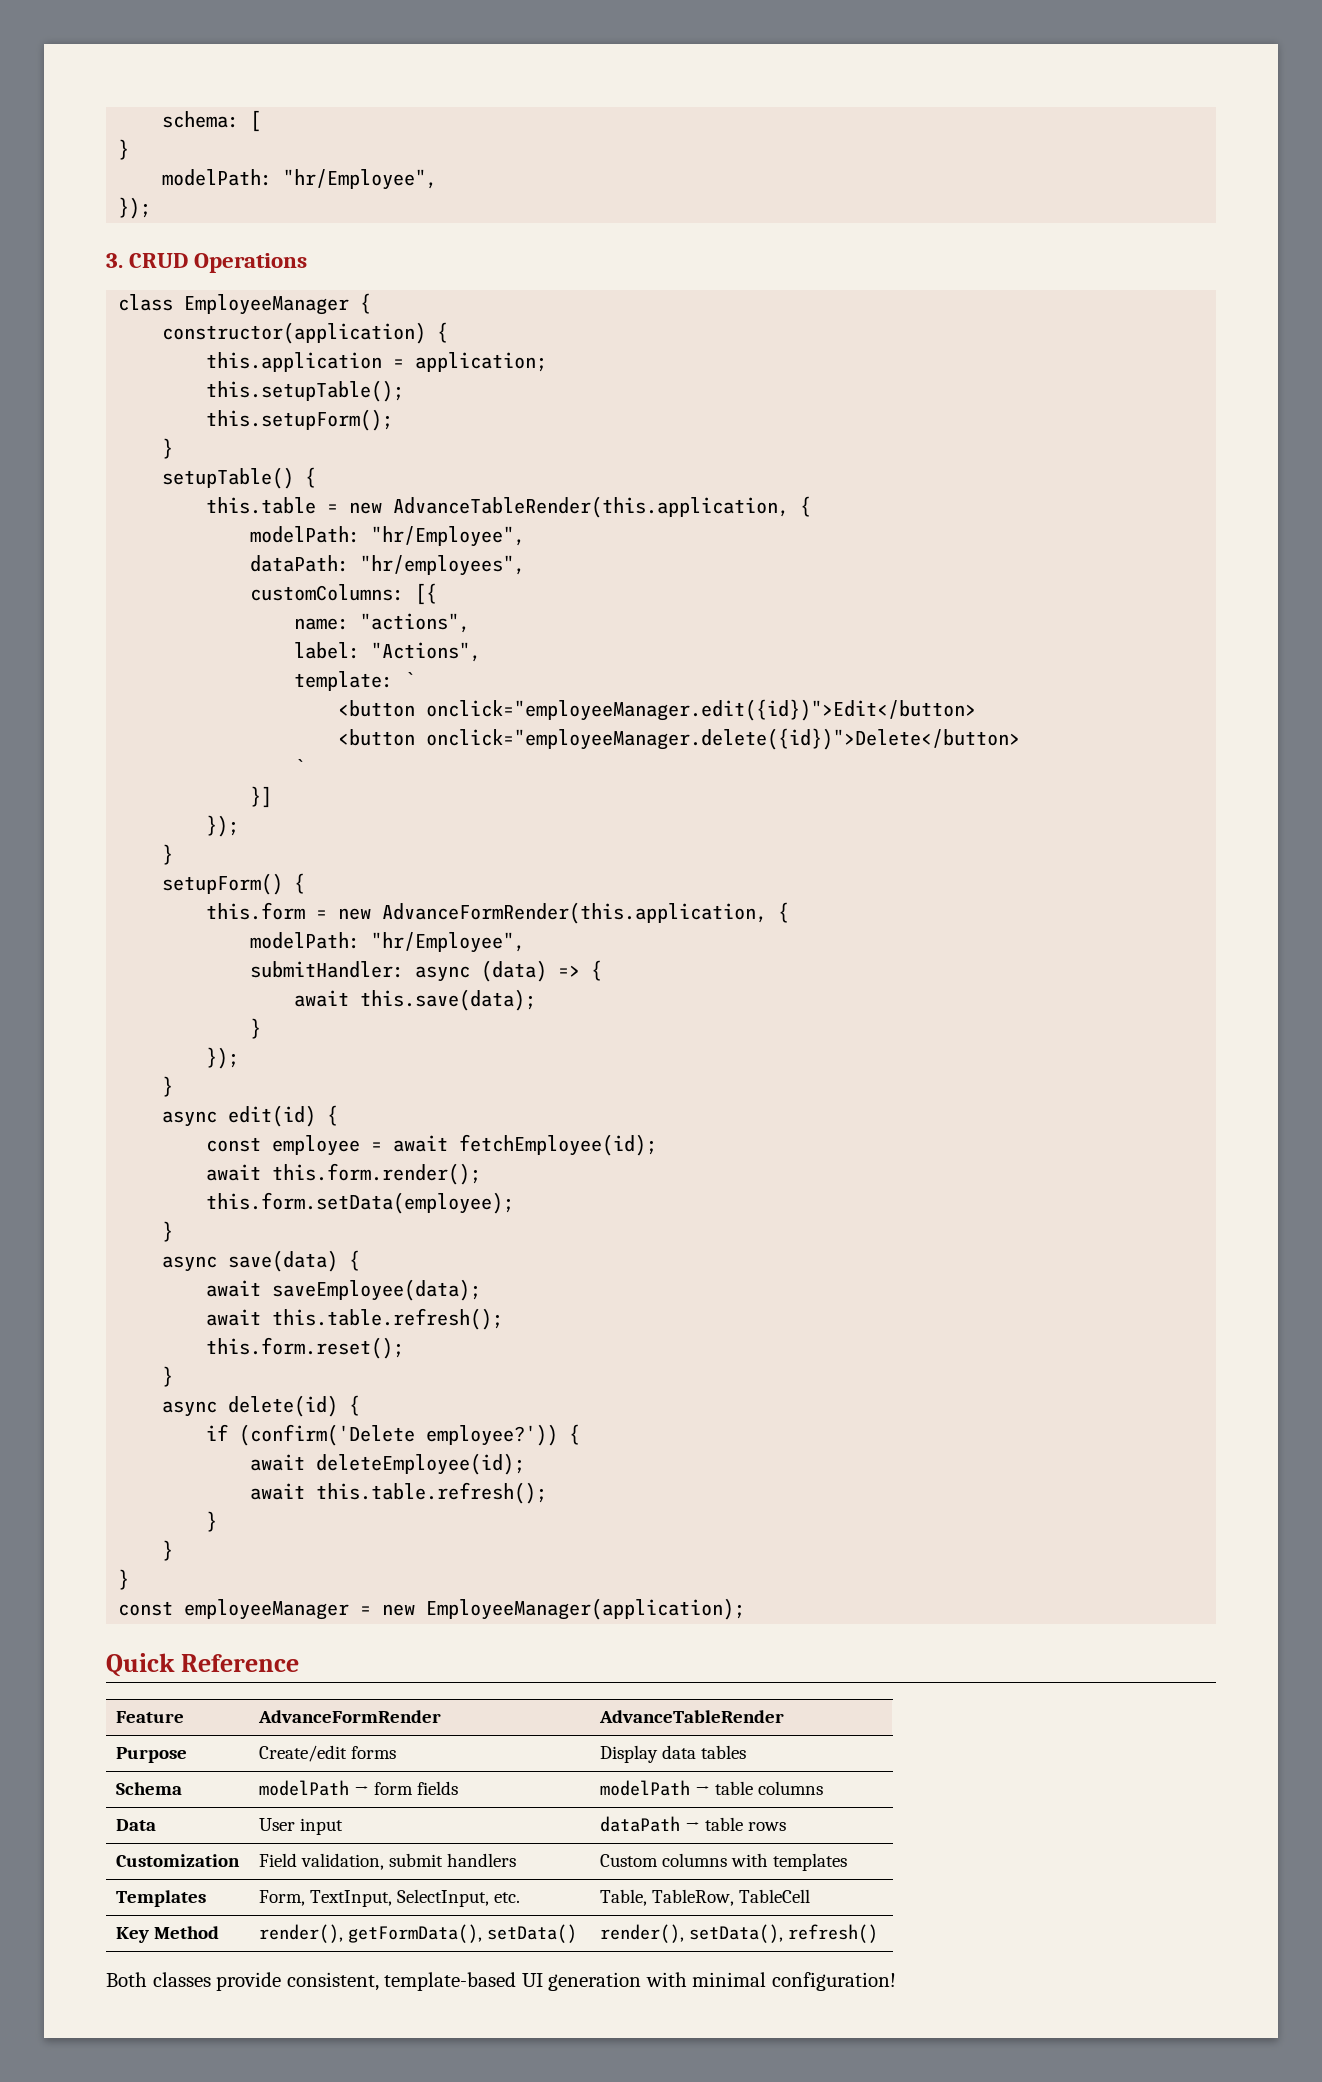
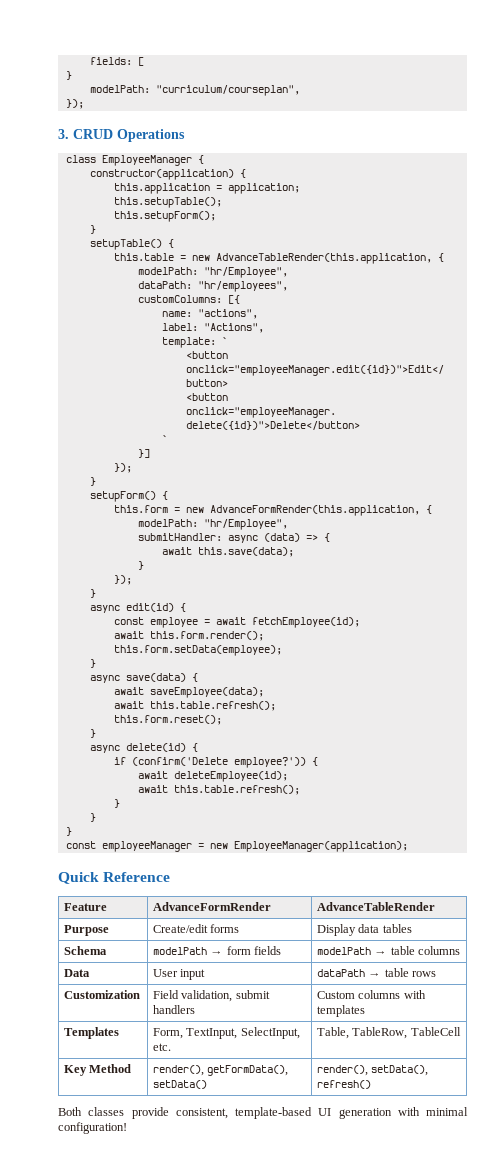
- schema: [
+ fields: [
  }
- modelPath: "hr/Employee",
+ modelPath: "curriculum/courseplan",

